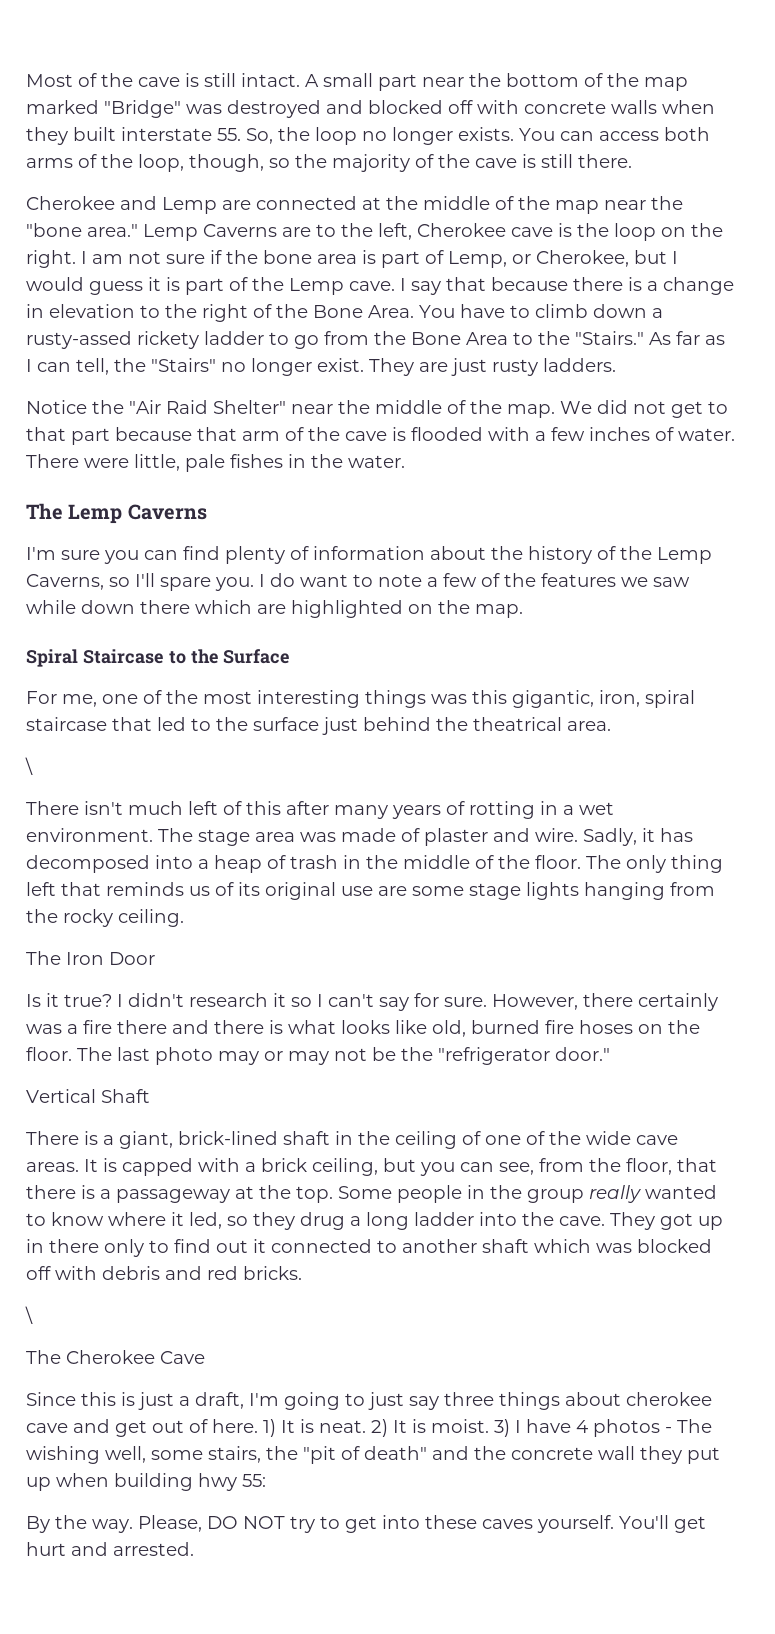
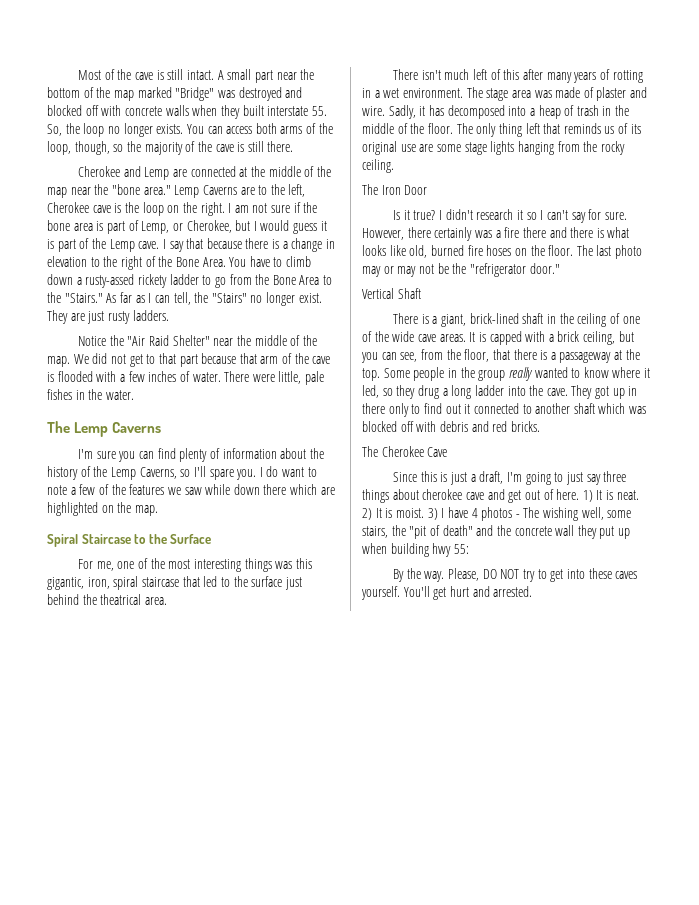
  For me, one of the most interesting things was this gigantic, iron, spiral staircase that led to the surface just behind the theatrical area.
- \
  They got up in there only to find out it connected to another shaft which was blocked off with debris and red bricks.
- \

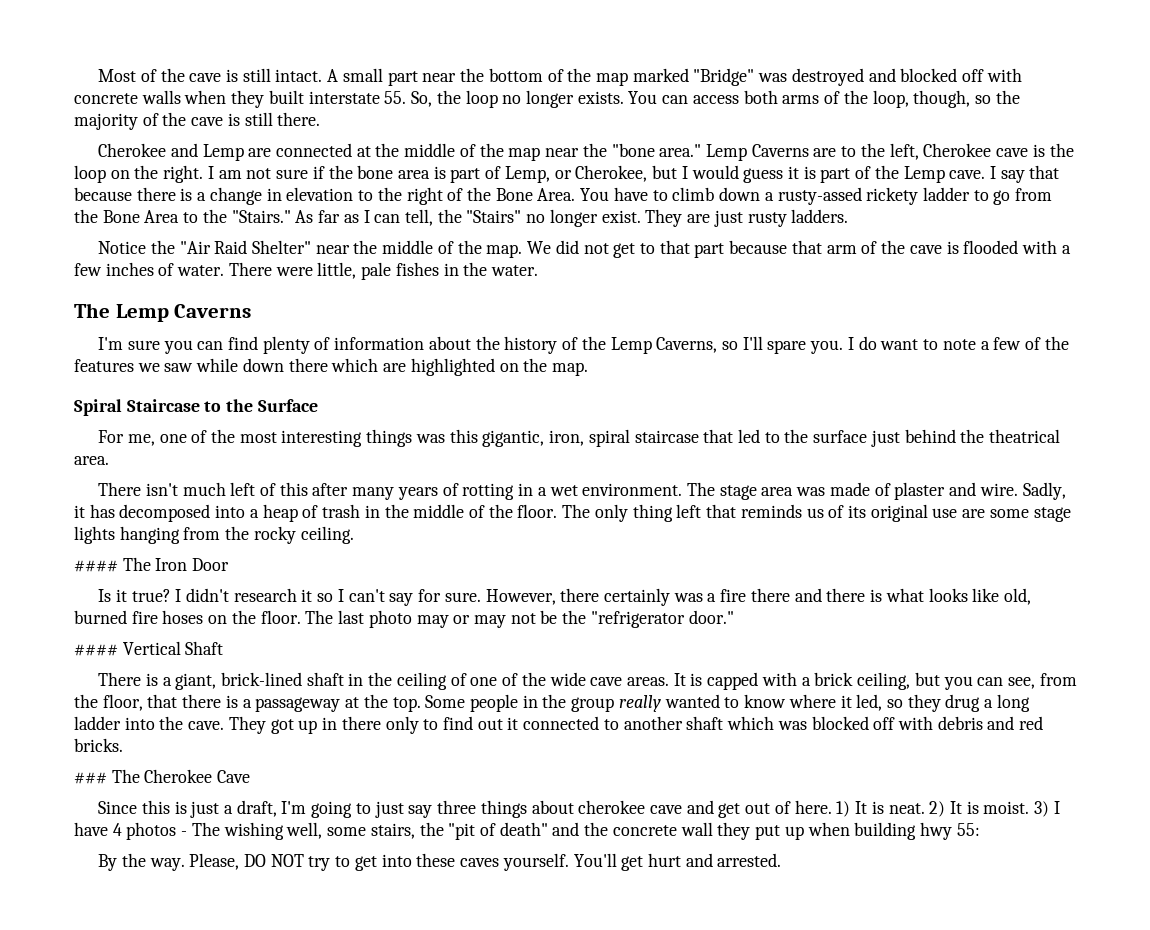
- The Iron Door
+ #### The Iron Door
- Vertical Shaft
+ #### Vertical Shaft
- The Cherokee Cave
+ ### The Cherokee Cave

